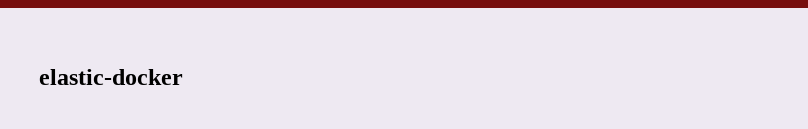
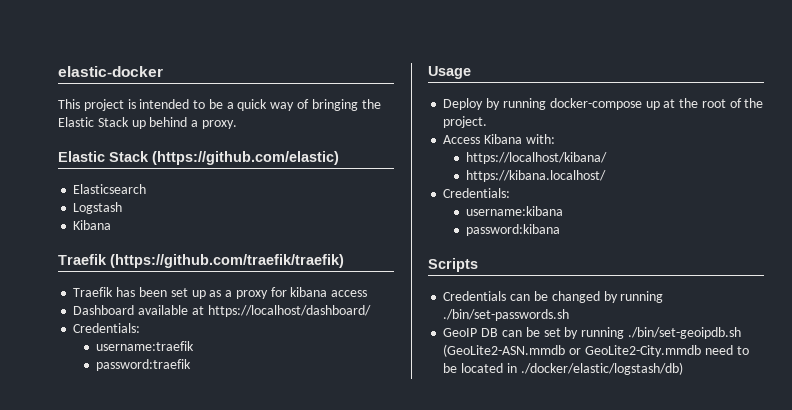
+ This project is intended to be a quick way of bringing the Elastic Stack up behind a proxy.
+ Elastic Stack (https://github.com/elastic)
+ Elasticsearch
+ Logstash
+ Kibana
+ Traefik (https://github.com/traefik/traefik)
+ Traefik has been set up as a proxy for kibana access
+ Dashboard available at https://localhost/dashboard/
+ Credentials:
+ username:traefik
+ password:traefik
+ Usage
+ Deploy by running docker-compose up at the root of the project.
+ Access Kibana with:
+ https://localhost/kibana/
+ https://kibana.localhost/
+ Credentials:
+ username:kibana
+ password:kibana
+ Scripts
+ Credentials can be changed by running ./bin/set-passwords.sh
+ GeoIP DB can be set by running ./bin/set-geoipdb.sh (GeoLite2-ASN.mmdb or GeoLite2-City.mmdb need to be located in ./docker/elastic/logstash/db)

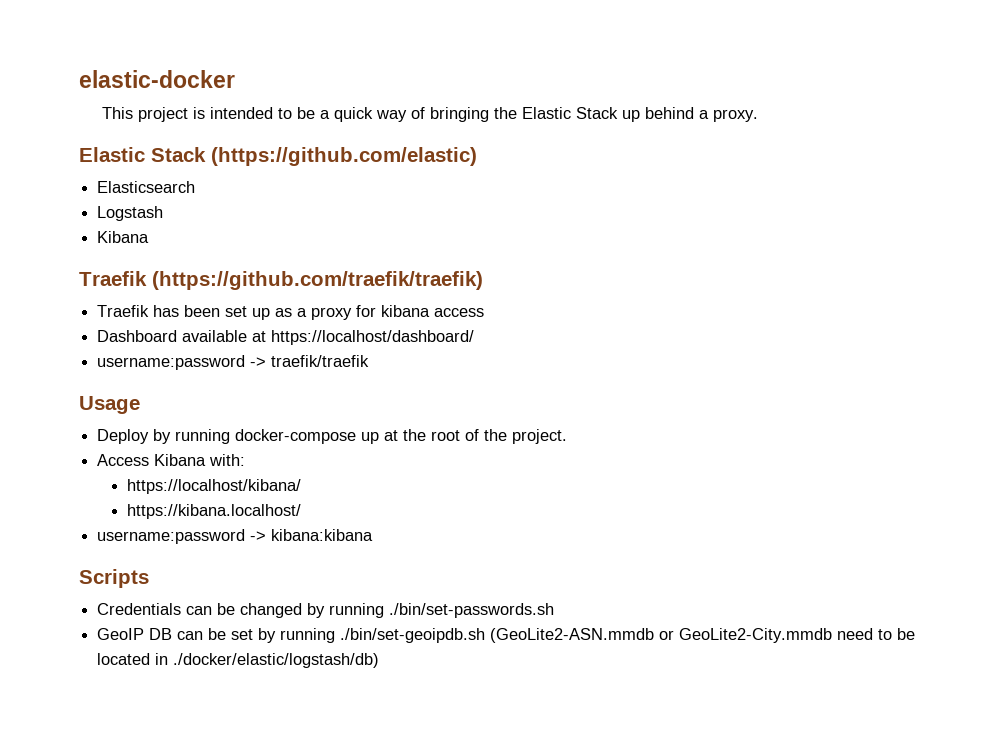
  Dashboard available at https://localhost/dashboard/
- Credentials:
- username:traefik
- password:traefik
+ username:password -> traefik/traefik
  https://kibana.localhost/
- Credentials:
- username:kibana
- password:kibana
+ username:password -> kibana:kibana

